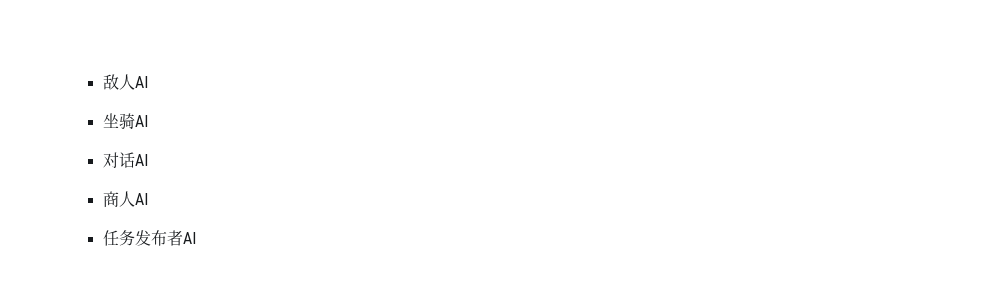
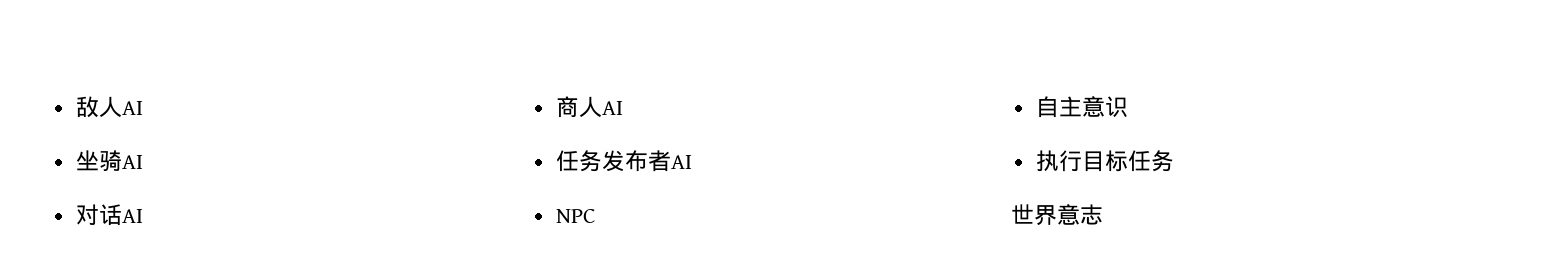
+ NPC
+ 自主意识
+ 执行目标任务
+ 世界意志

